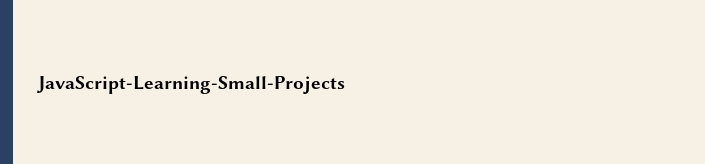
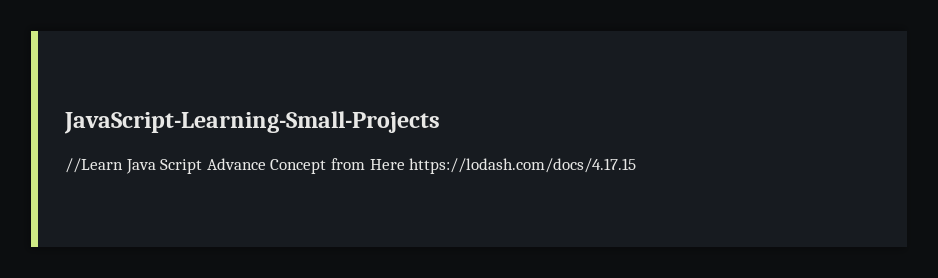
+ //Learn Java Script Advance Concept from Here https://lodash.com/docs/4.17.15

